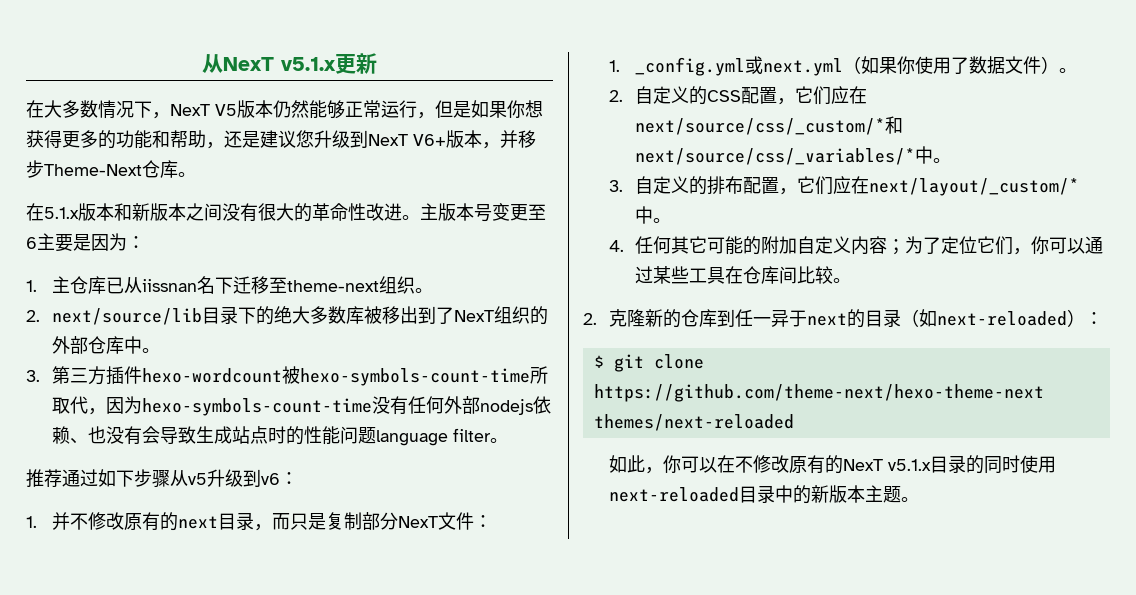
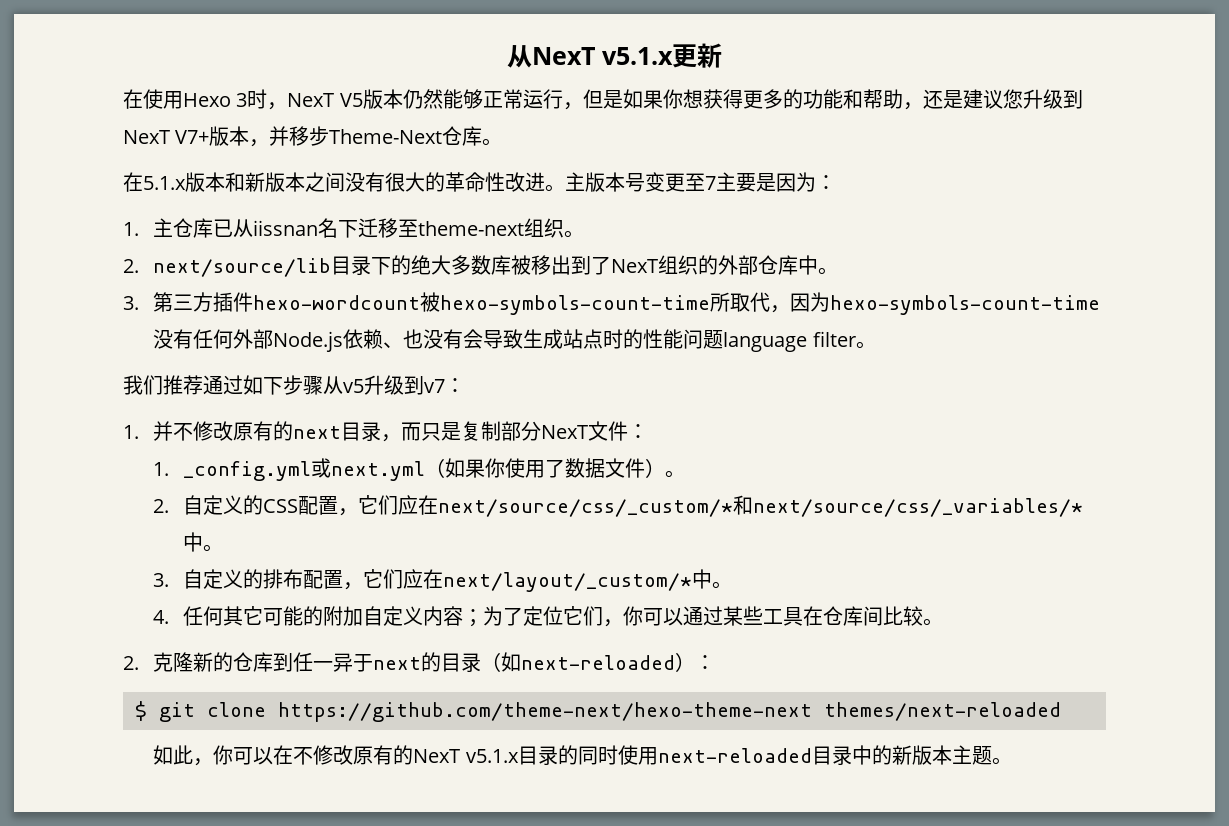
- 在大多数情况下，NexT V5版本仍然能够正常运行，但是如果你想获得更多的功能和帮助，还是建议您升级到NexT V6+版本，并移步Theme-Next仓库。
+ 在使用Hexo 3时，NexT V5版本仍然能够正常运行，但是如果你想获得更多的功能和帮助，还是建议您升级到NexT V7+版本，并移步Theme-Next仓库。
- 主版本号变更至6主要是因为：
+ 主版本号变更至7主要是因为：
- 3.第三方插件hexo-wordcount被hexo-symbols-count-time所取代，因为hexo-symbols-count-time没有任何外部nodejs依赖、也没有会导致生成站点时的性能问题language filter。
+ 3.第三方插件hexo-wordcount被hexo-symbols-count-time所取代，因为hexo-symbols-count-time没有任何外部Node.js依赖、也没有会导致生成站点时的性能问题language filter。
- 推荐通过如下步骤从v5升级到v6：
+ 我们推荐通过如下步骤从v5升级到v7：

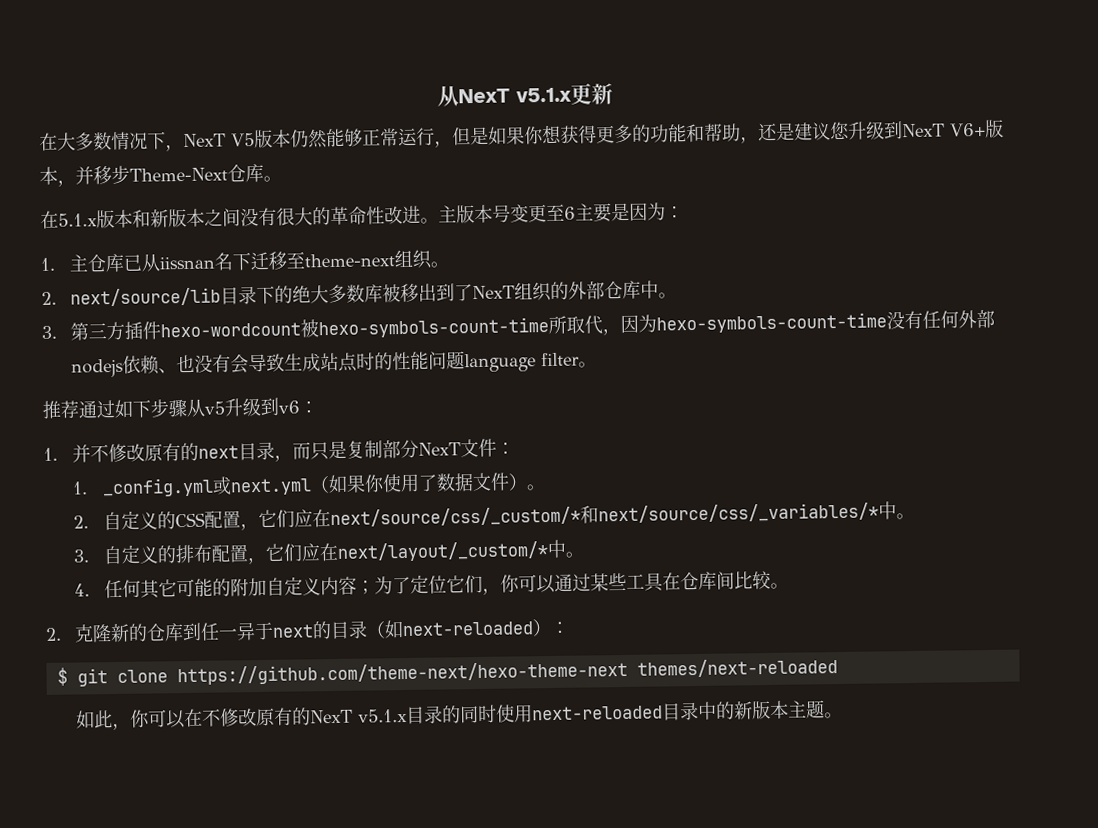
- 在使用Hexo 3时，NexT V5版本仍然能够正常运行，但是如果你想获得更多的功能和帮助，还是建议您升级到NexT V7+版本，并移步Theme-Next仓库。
+ 在大多数情况下，NexT V5版本仍然能够正常运行，但是如果你想获得更多的功能和帮助，还是建议您升级到NexT V6+版本，并移步Theme-Next仓库。
- 主版本号变更至7主要是因为：
+ 主版本号变更至6主要是因为：
- 3.第三方插件hexo-wordcount被hexo-symbols-count-time所取代，因为hexo-symbols-count-time没有任何外部Node.js依赖、也没有会导致生成站点时的性能问题language filter。
+ 3.第三方插件hexo-wordcount被hexo-symbols-count-time所取代，因为hexo-symbols-count-time没有任何外部nodejs依赖、也没有会导致生成站点时的性能问题language filter。
- 我们推荐通过如下步骤从v5升级到v7：
+ 推荐通过如下步骤从v5升级到v6：

